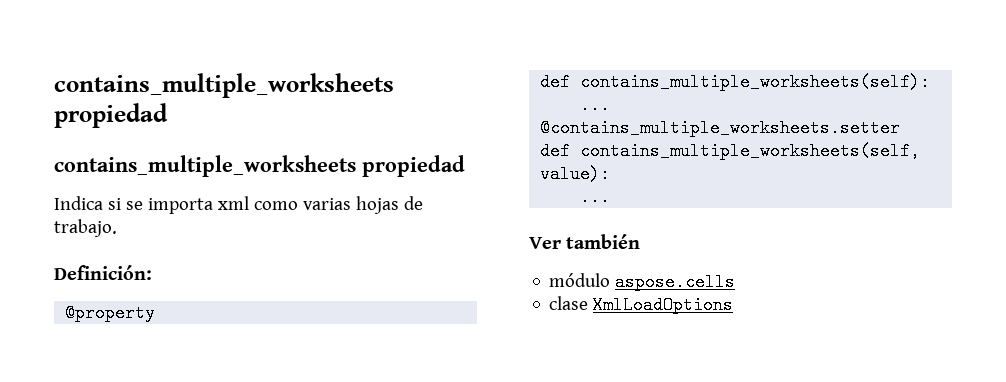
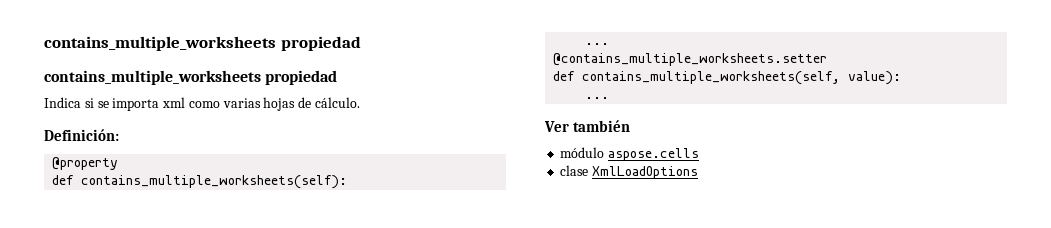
- Indica si se importa xml como varias hojas de trabajo.
+ Indica si se importa xml como varias hojas de cálculo.

